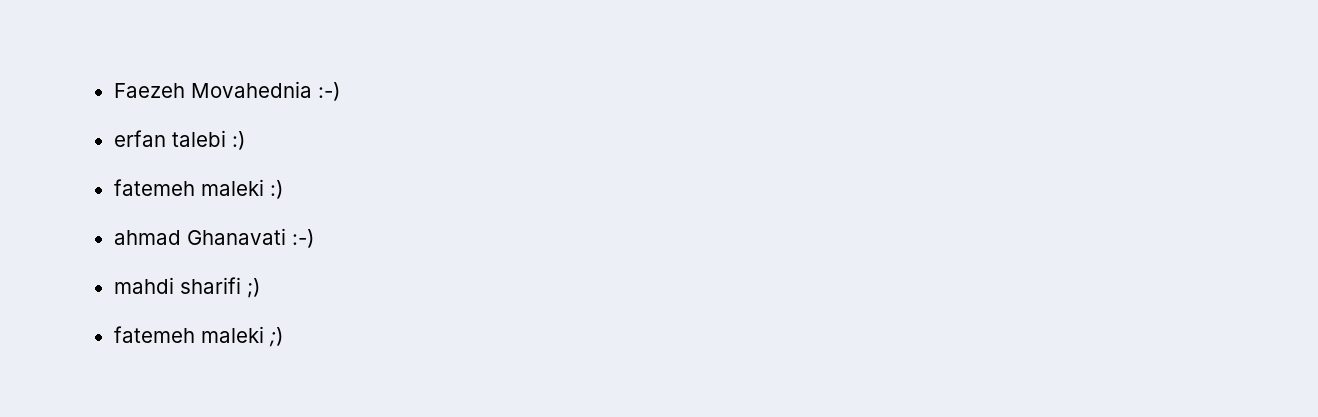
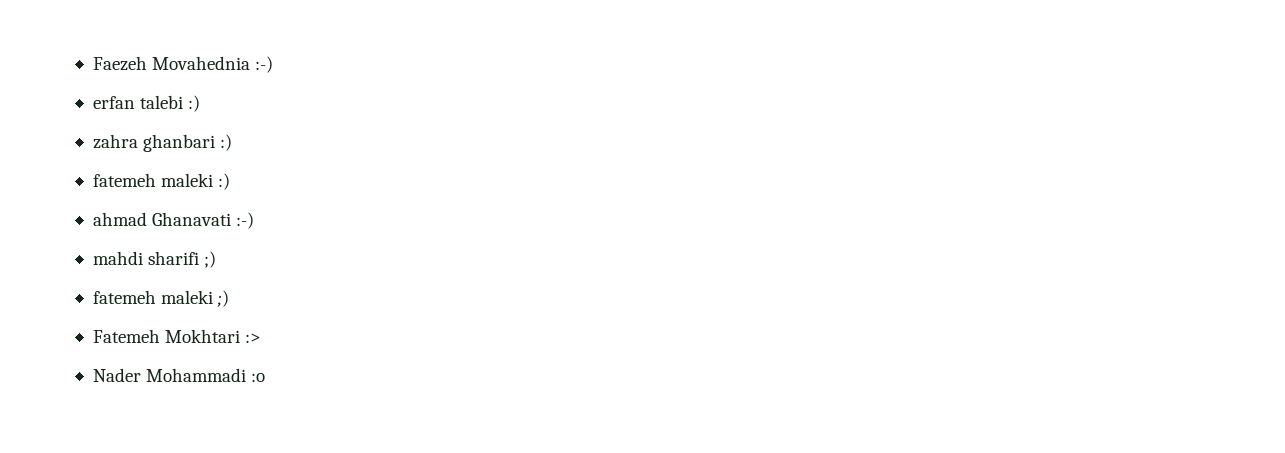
+ zahra ghanbari :)
+ Fatemeh Mokhtari :>
+ Nader Mohammadi :o

